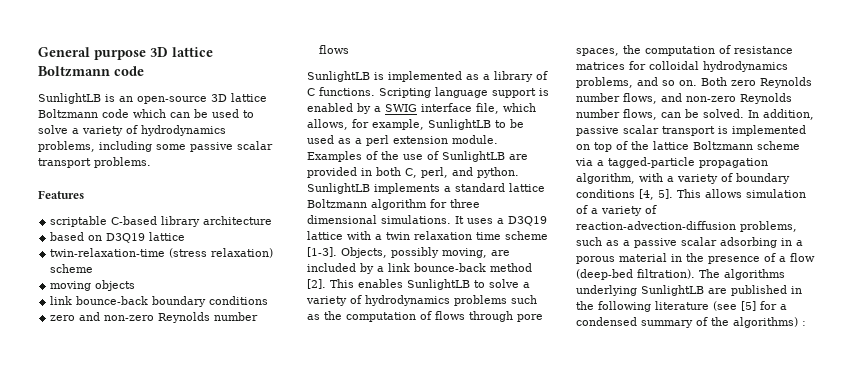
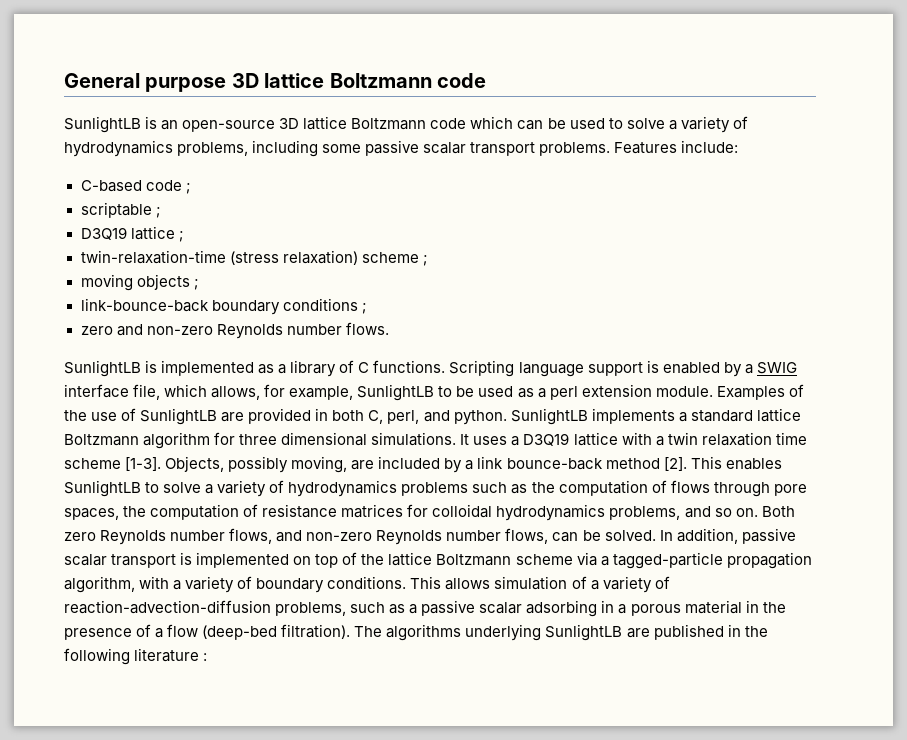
- SunlightLB is an open-source 3D lattice Boltzmann code which can be used to solve a variety of hydrodynamics problems, including some passive scalar transport problems.
- Features
- scriptable C-based library architecture
- based on D3Q19 lattice
+ SunlightLB is an open-source 3D lattice Boltzmann code which can be used to solve a variety of hydrodynamics problems, including some passive scalar transport problems. Features include:
+ C-based code ;
+ scriptable ;
+ D3Q19 lattice ;
- twin-relaxation-time (stress relaxation) scheme
+ twin-relaxation-time (stress relaxation) scheme ;
- moving objects
- link bounce-back boundary conditions
+ moving objects ;
+ link-bounce-back boundary conditions ;
- zero and non-zero Reynolds number flows
+ zero and non-zero Reynolds number flows.
- In addition, passive scalar transport is implemented on top of the lattice Boltzmann scheme via a tagged-particle propagation algorithm, with a variety of boundary conditions [4, 5].
+ In addition, passive scalar transport is implemented on top of the lattice Boltzmann scheme via a tagged-particle propagation algorithm, with a variety of boundary conditions.
- The algorithms underlying SunlightLB are published in the following literature (see [5] for a condensed summary of the algorithms) :
+ The algorithms underlying SunlightLB are published in the following literature :

